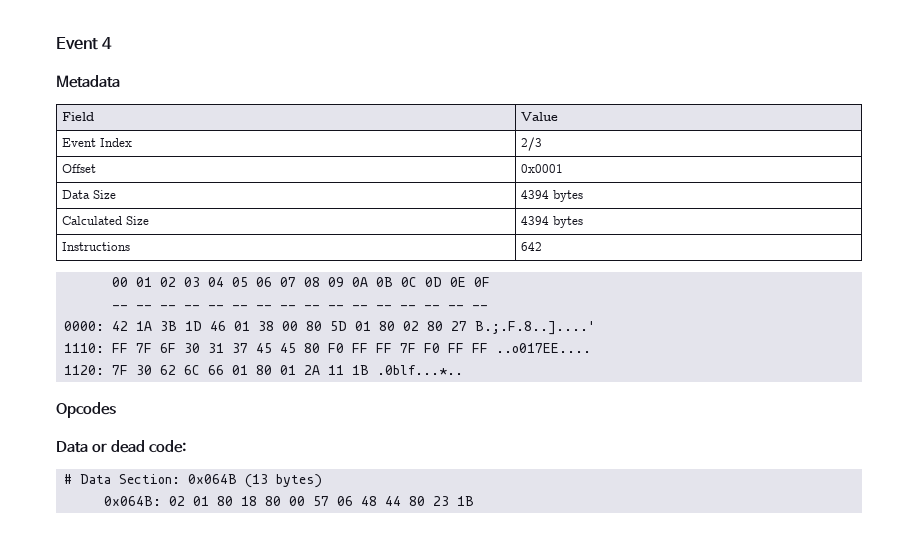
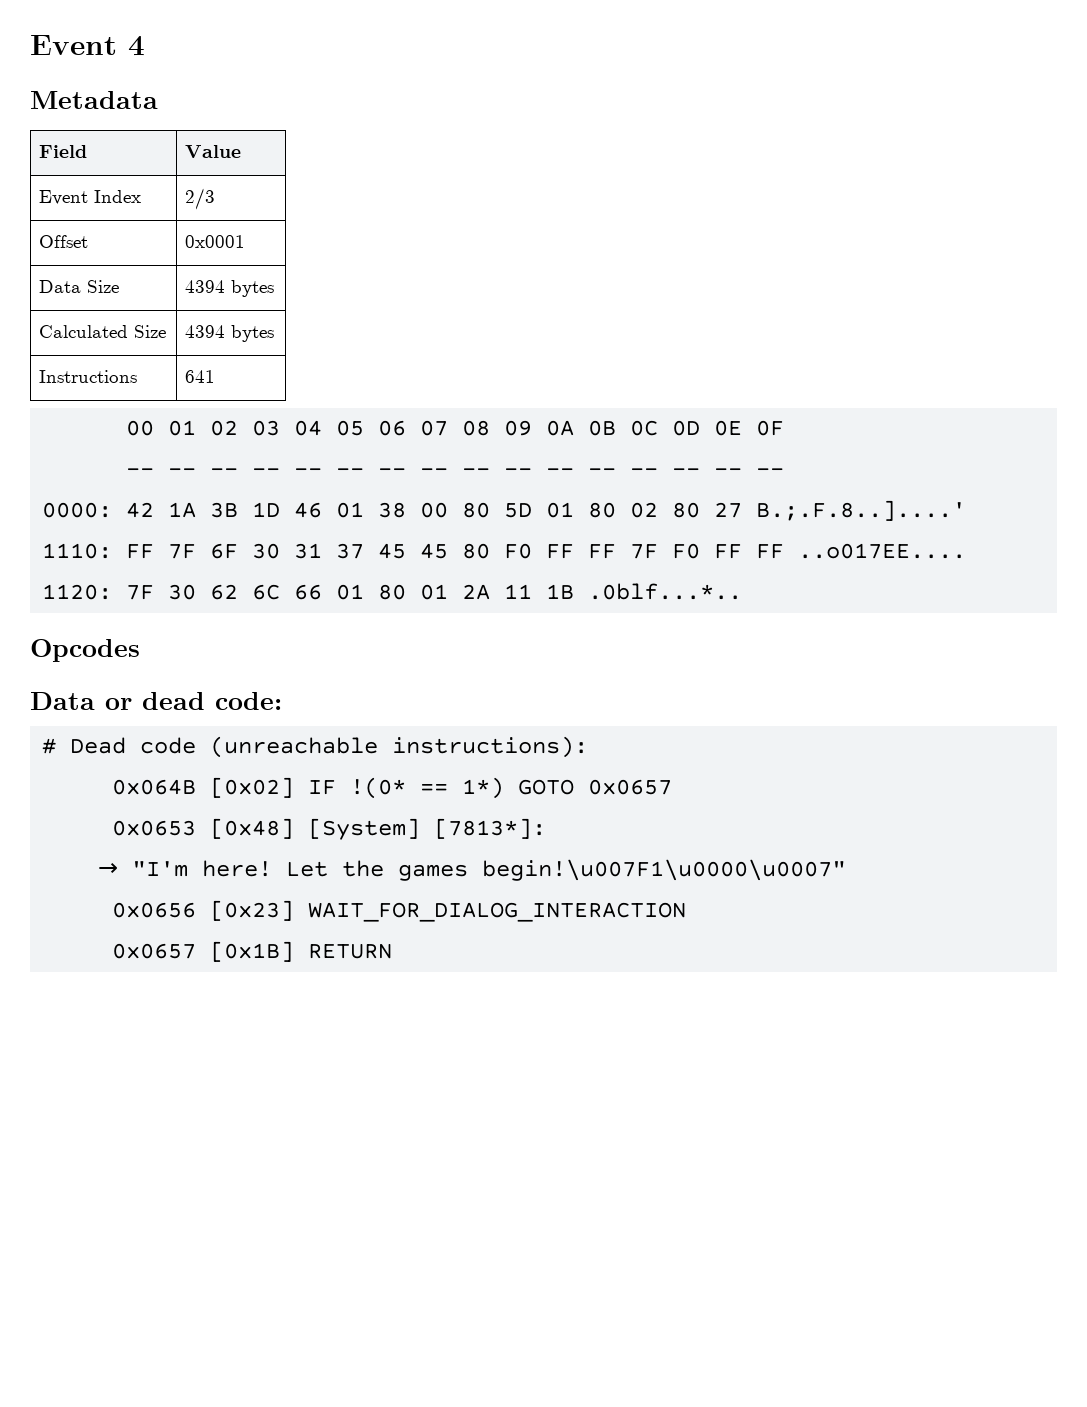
- Instructions | 642
+ Instructions | 641
- # Data Section: 0x064B (13 bytes)
- 0x064B: 02 01 80 18 80 00 57 06 48 44 80 23 1B
+ # Dead code (unreachable instructions):
+ 0x064B [0x02] IF !(0* == 1*) GOTO 0x0657
+ 0x0653 [0x48] [System] [7813*]:
+ → "I'm here! Let the games begin!\u007F1\u0000\u0007"
+ 0x0656 [0x23] WAIT_FOR_DIALOG_INTERACTION
+ 0x0657 [0x1B] RETURN

